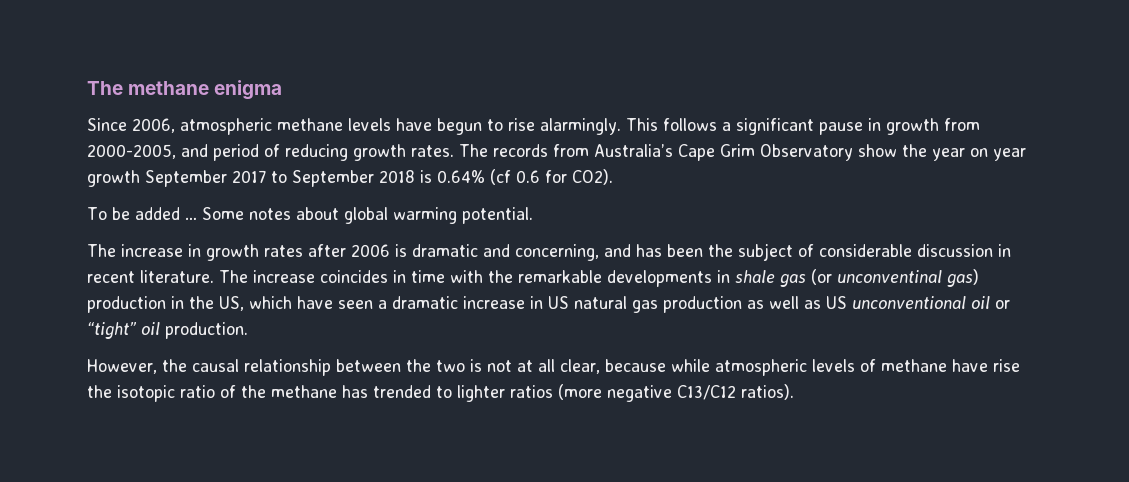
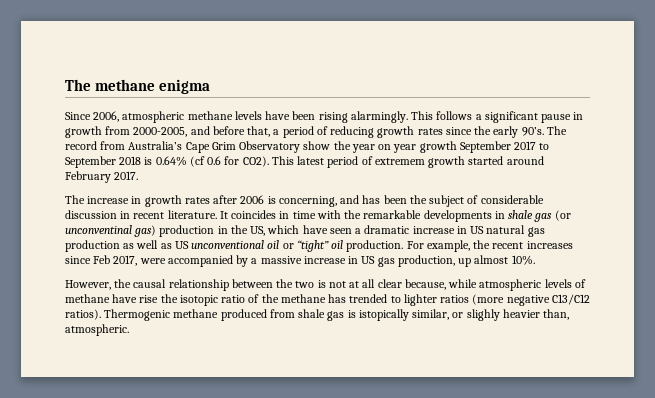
- Since 2006, atmospheric methane levels have begun to rise alarmingly.
+ Since 2006, atmospheric methane levels have been rising alarmingly.
- This follows a significant pause in growth from 2000-2005, and period of reducing growth rates. The records from Australia’s Cape Grim Observatory show the year on year growth September 2017 to September 2018 is 0.64% (cf 0.6 for CO2).
- To be added … Some notes about global warming potential.
+ This follows a significant pause in growth from 2000-2005, and before that, a period of reducing growth rates since the early 90’s. The record from Australia’s Cape Grim Observatory show the year on year growth September 2017 to September 2018 is 0.64% (cf 0.6 for CO2). This latest period of extremem growth started around February 2017.
- The increase in growth rates after 2006 is dramatic and concerning, and has been the subject of considerable discussion in recent literature.
+ The increase in growth rates after 2006 is concerning, and has been the subject of considerable discussion in recent literature.
- The increase coincides in time with the remarkable developments in shale gas (or unconventinal gas) production in the US, which have seen a dramatic increase in US natural gas production as well as US unconventional oil or “tight” oil production.
+ It coincides in time with the remarkable developments in shale gas (or unconventinal gas) production in the US, which have seen a dramatic increase in US natural gas production as well as US unconventional oil or “tight” oil production. For example, the recent increases since Feb 2017, were accompanied by a massive increase in US gas production, up almost 10%.
- However, the causal relationship between the two is not at all clear, because while atmospheric levels of methane have rise the isotopic ratio of the methane has trended to lighter ratios (more negative C13/C12 ratios).
+ However, the causal relationship between the two is not at all clear because, while atmospheric levels of methane have rise the isotopic ratio of the methane has trended to lighter ratios (more negative C13/C12 ratios).
+ Thermogenic methane produced from shale gas is istopically similar, or slighly heavier than, atmospheric.

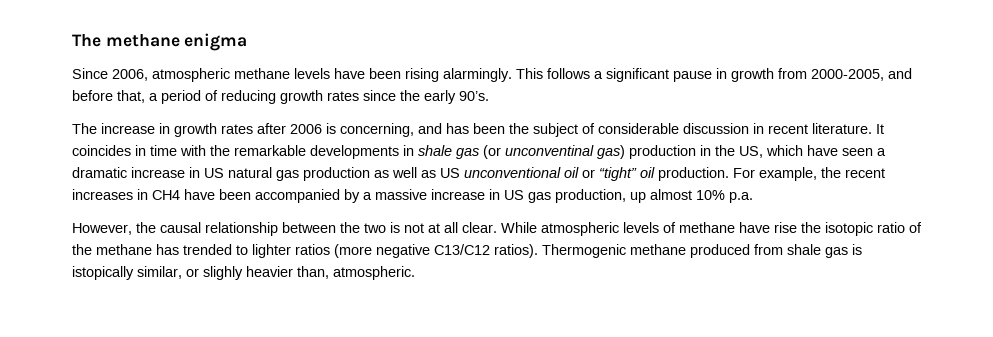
- The record from Australia’s Cape Grim Observatory show the year on year growth September 2017 to September 2018 is 0.64% (cf 0.6 for CO2). This latest period of extremem growth started around February 2017.
- For example, the recent increases since Feb 2017, were accompanied by a massive increase in US gas production, up almost 10%.
+ For example, the recent increases in CH4 have been accompanied by a massive increase in US gas production, up almost 10% p.a.
- However, the causal relationship between the two is not at all clear because, while atmospheric levels of methane have rise the isotopic ratio of the methane has trended to lighter ratios (more negative C13/C12 ratios).
+ However, the causal relationship between the two is not at all clear. While atmospheric levels of methane have rise the isotopic ratio of the methane has trended to lighter ratios (more negative C13/C12 ratios).

